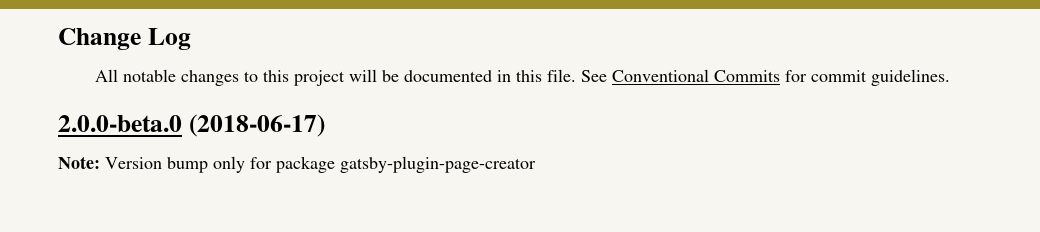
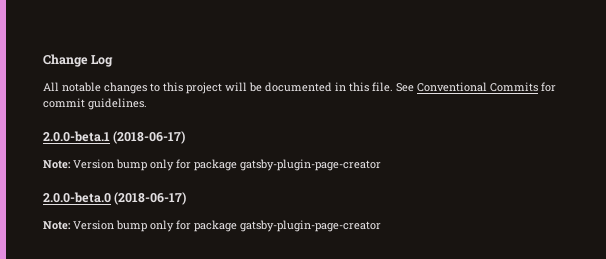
+ 2.0.0-beta.1 (2018-06-17)
+ Note: Version bump only for package gatsby-plugin-page-creator

